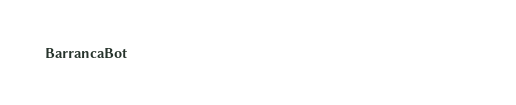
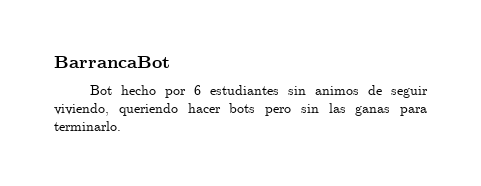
+ Bot hecho por 6 estudiantes sin animos de seguir viviendo, queriendo hacer bots pero sin las ganas para terminarlo.

